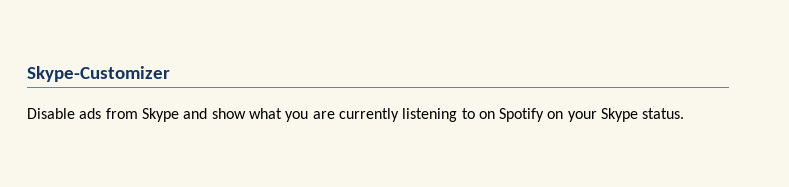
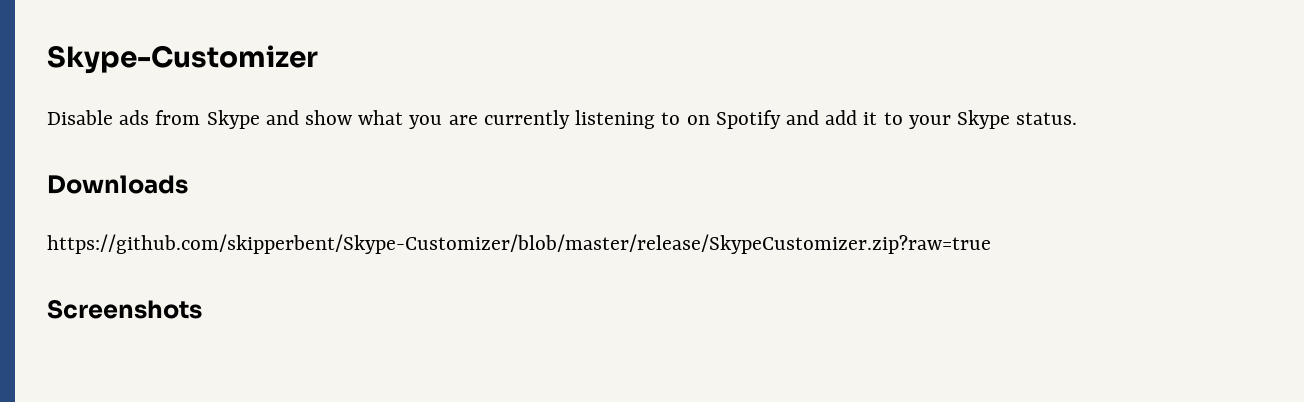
- Disable ads from Skype and show what you are currently listening to on Spotify on your Skype status.
+ Disable ads from Skype and show what you are currently listening to on Spotify and add it to your Skype status.
+ Downloads
+ https://github.com/skipperbent/Skype-Customizer/blob/master/release/SkypeCustomizer.zip?raw=true
+ Screenshots

